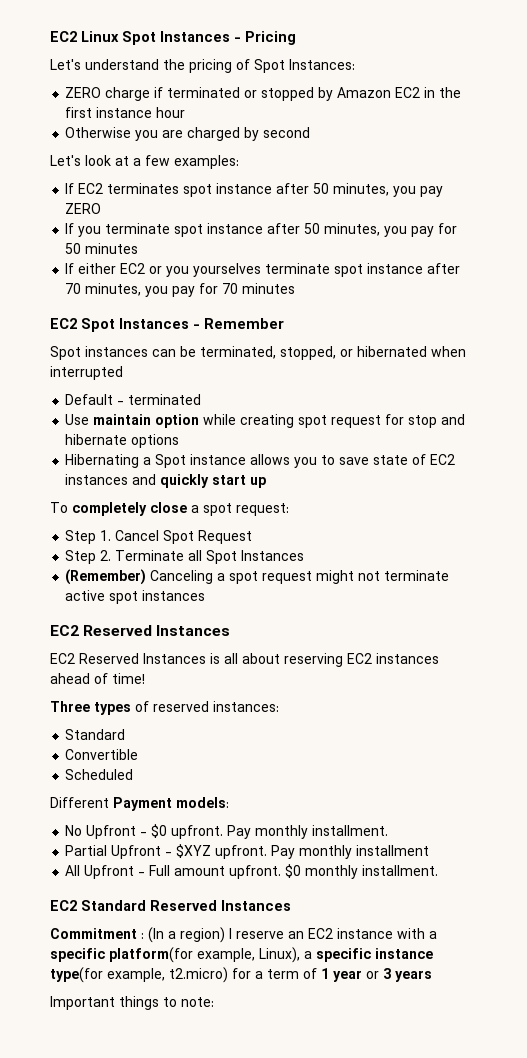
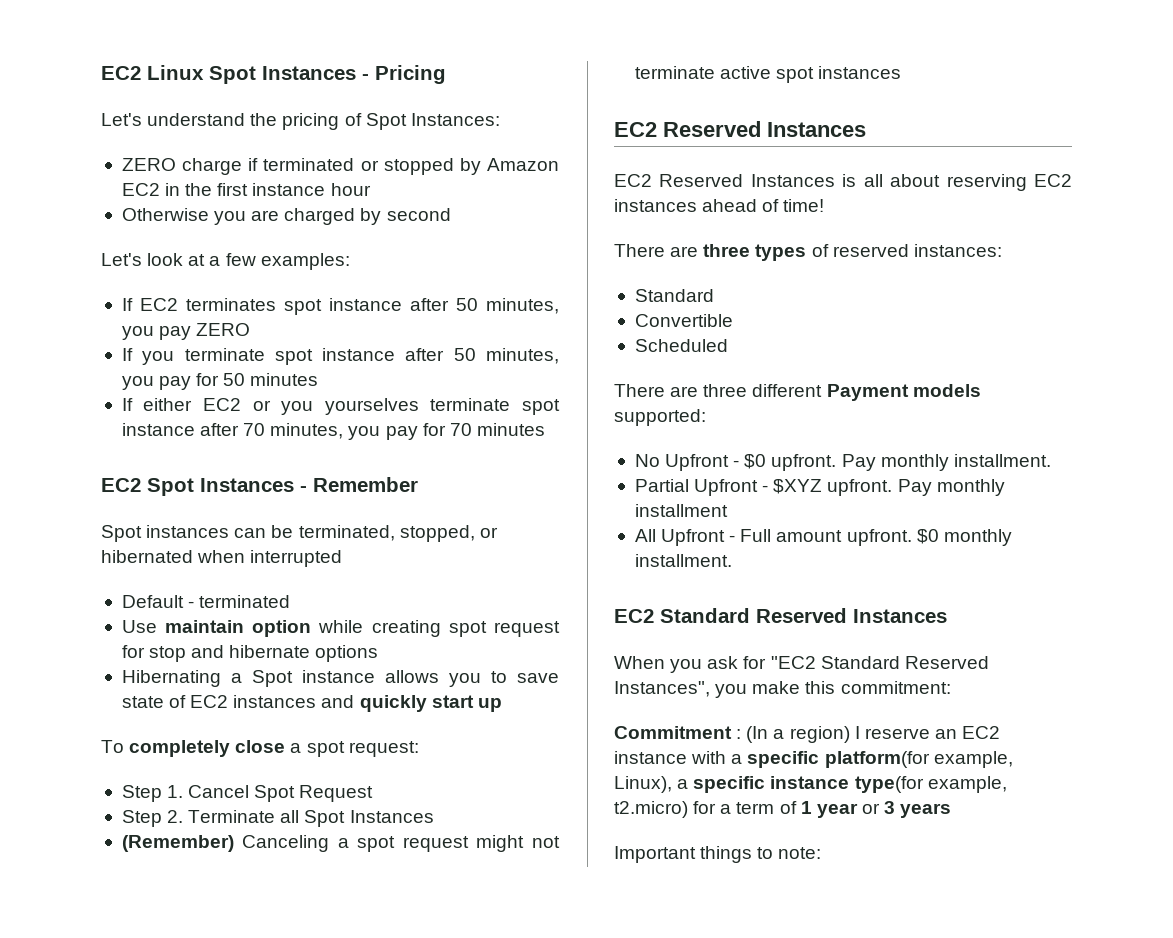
- Three types of reserved instances:
+ There are three types of reserved instances:
- Different Payment models:
+ There are three different Payment models supported:
+ When you ask for "EC2 Standard Reserved Instances", you make this commitment:

